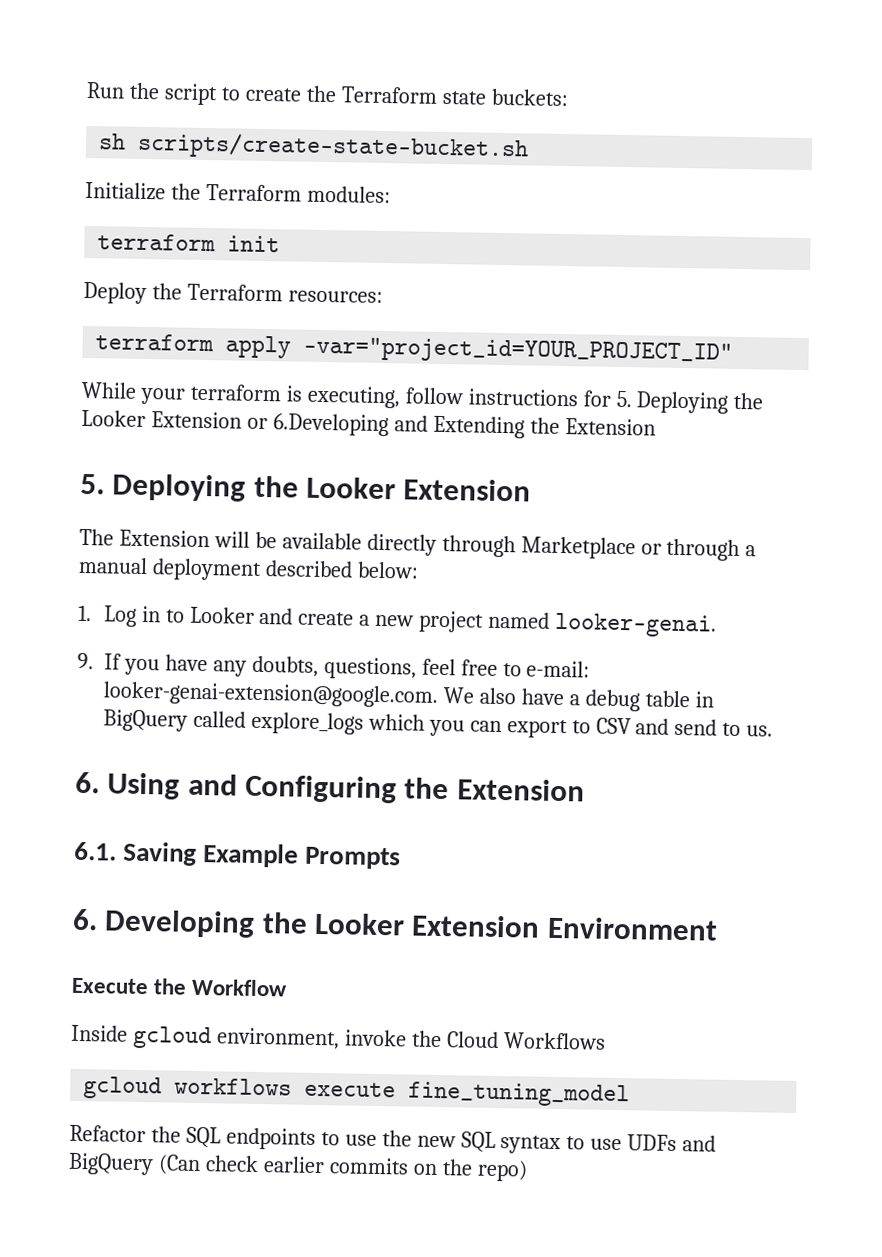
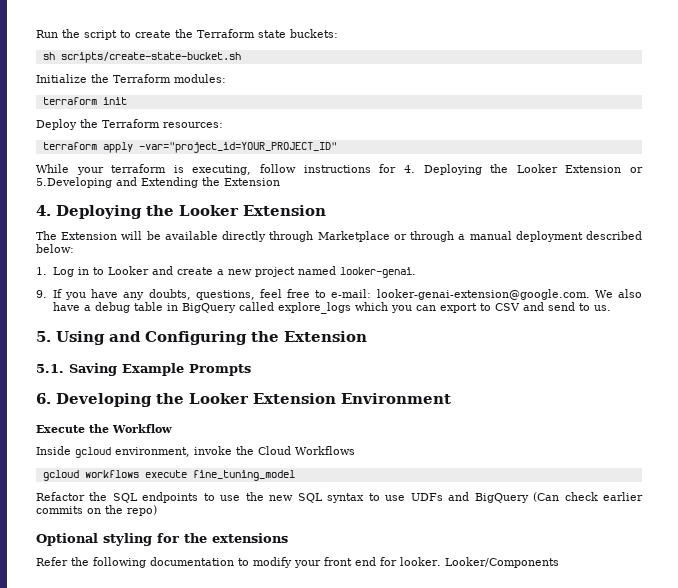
- While your terraform is executing, follow instructions for 5. Deploying the Looker Extension or 6.Developing and Extending the Extension
- 5. Deploying the Looker Extension
+ While your terraform is executing, follow instructions for 4. Deploying the Looker Extension or 5.Developing and Extending the Extension
+ 4. Deploying the Looker Extension
- 6. Using and Configuring the Extension
+ 5. Using and Configuring the Extension
- 6.1. Saving Example Prompts
+ 5.1. Saving Example Prompts
+ Optional styling for the extensions
+ Refer the following documentation to modify your front end for looker. Looker/Components

